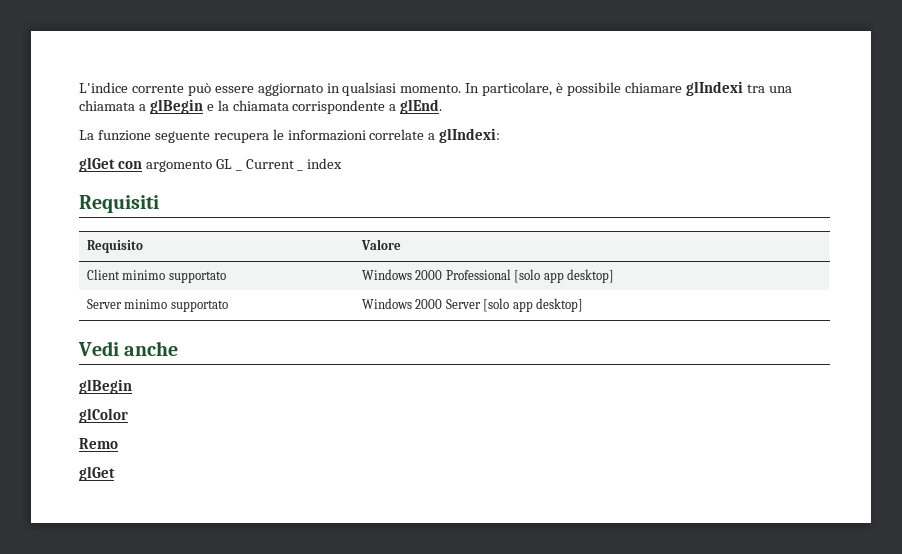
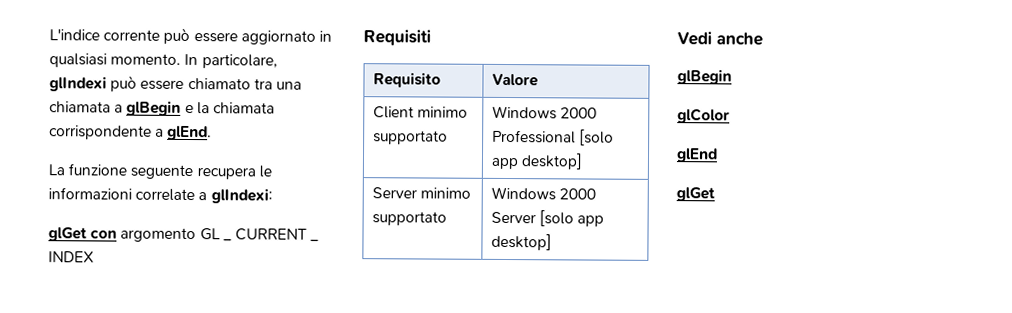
- In particolare, è possibile chiamare glIndexi tra una chiamata a glBegin e la chiamata corrispondente a glEnd.
+ In particolare, glIndexi può essere chiamato tra una chiamata a glBegin e la chiamata corrispondente a glEnd.
- glGet con argomento GL _ Current _ index
+ glGet con argomento GL _ CURRENT _ INDEX
- Remo
+ glEnd

